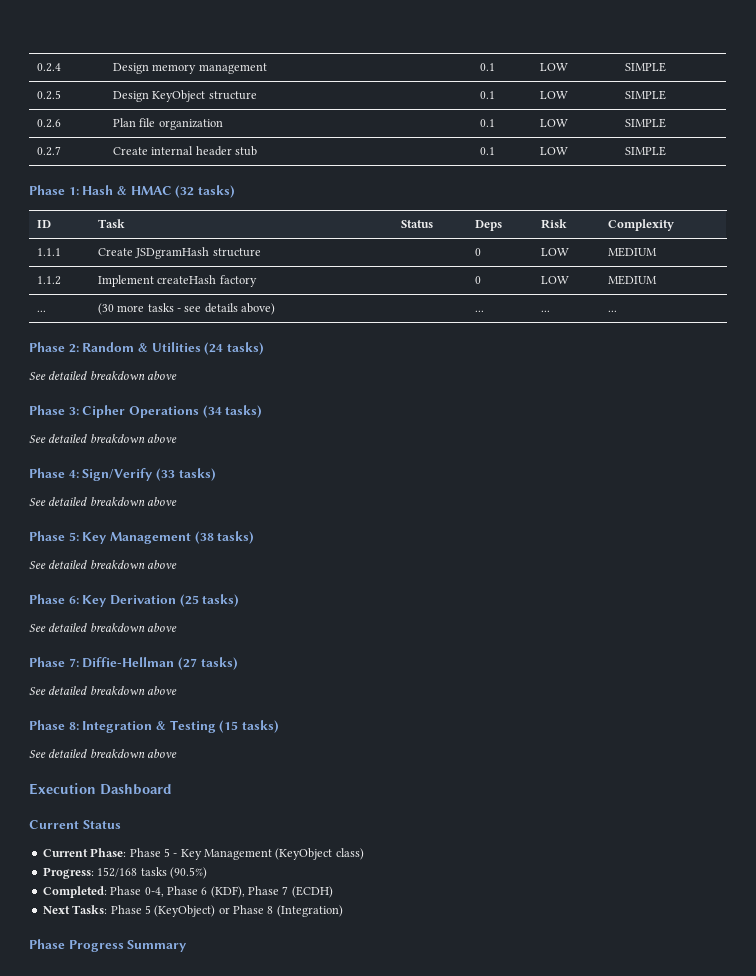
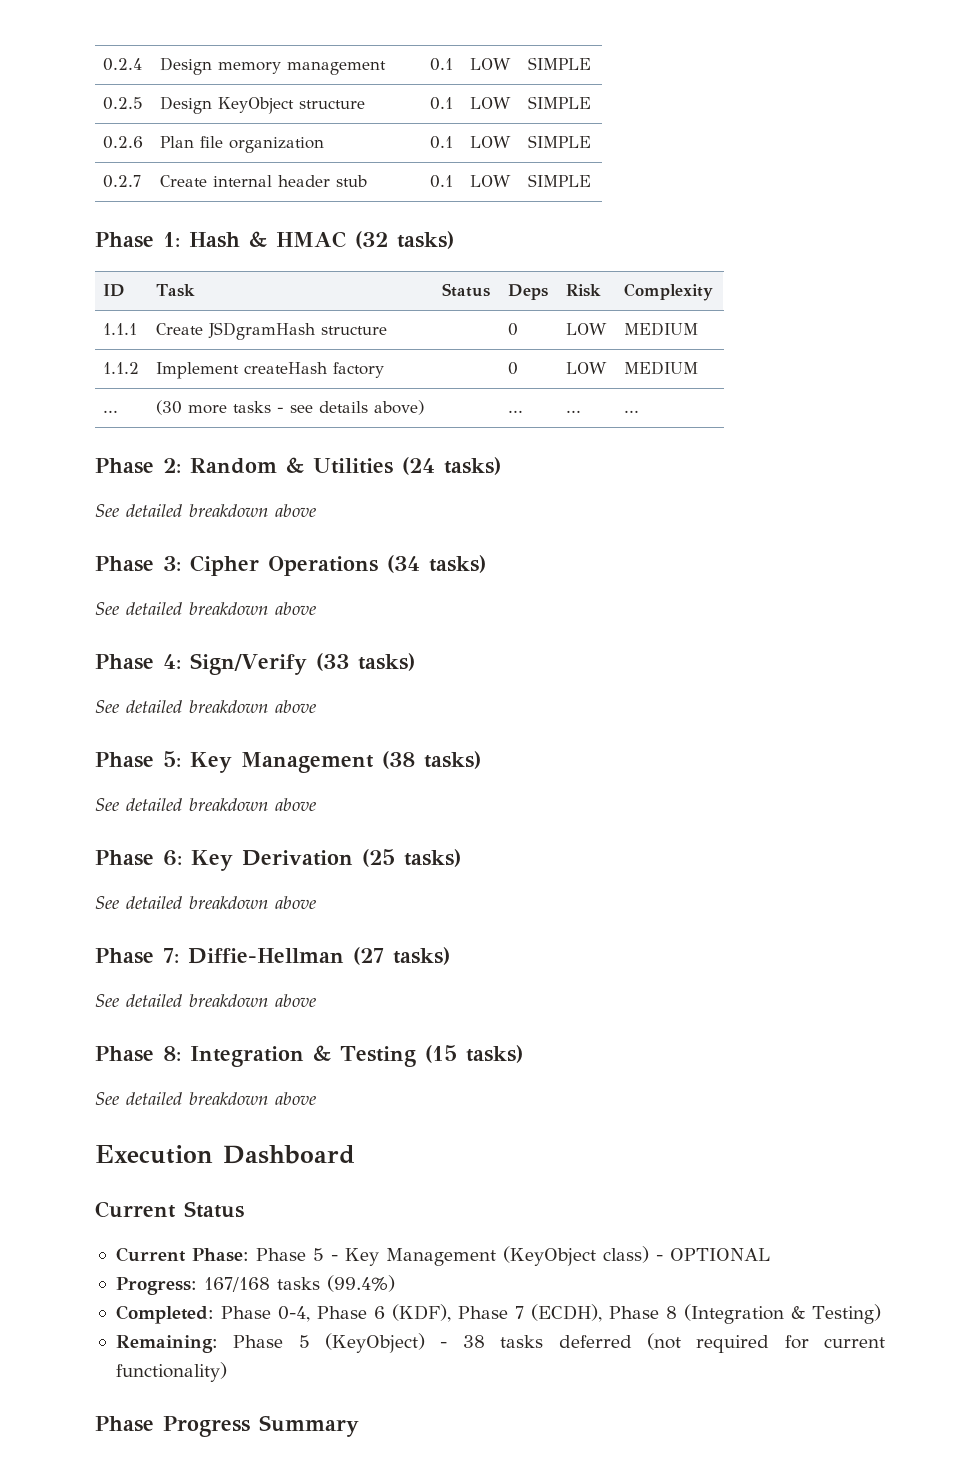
- Current Phase: Phase 5 - Key Management (KeyObject class)
+ Current Phase: Phase 5 - Key Management (KeyObject class) - OPTIONAL
- Progress: 152/168 tasks (90.5%)
+ Progress: 167/168 tasks (99.4%)
- Completed: Phase 0-4, Phase 6 (KDF), Phase 7 (ECDH)
- Next Tasks: Phase 5 (KeyObject) or Phase 8 (Integration)
+ Completed: Phase 0-4, Phase 6 (KDF), Phase 7 (ECDH), Phase 8 (Integration & Testing)
+ Remaining: Phase 5 (KeyObject) - 38 tasks deferred (not required for current functionality)

